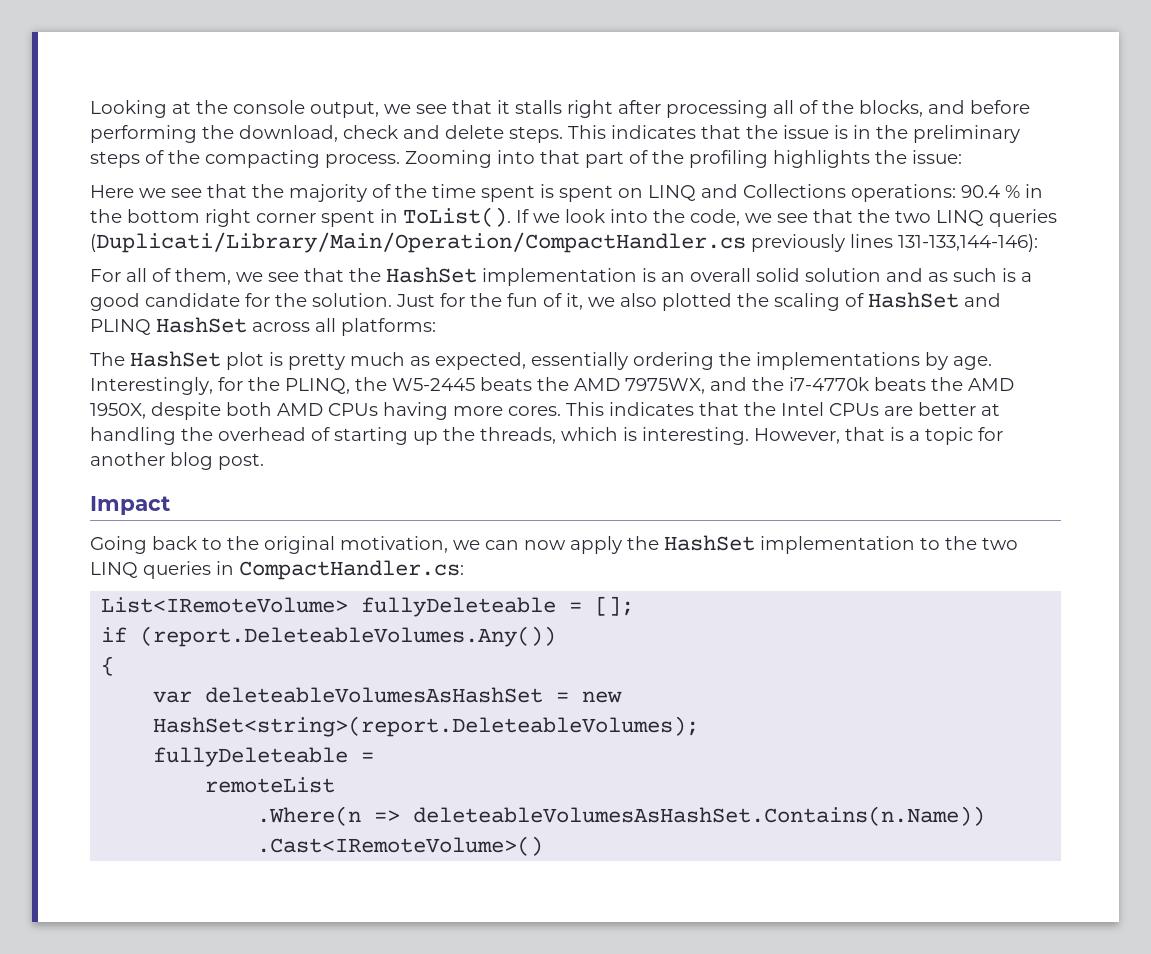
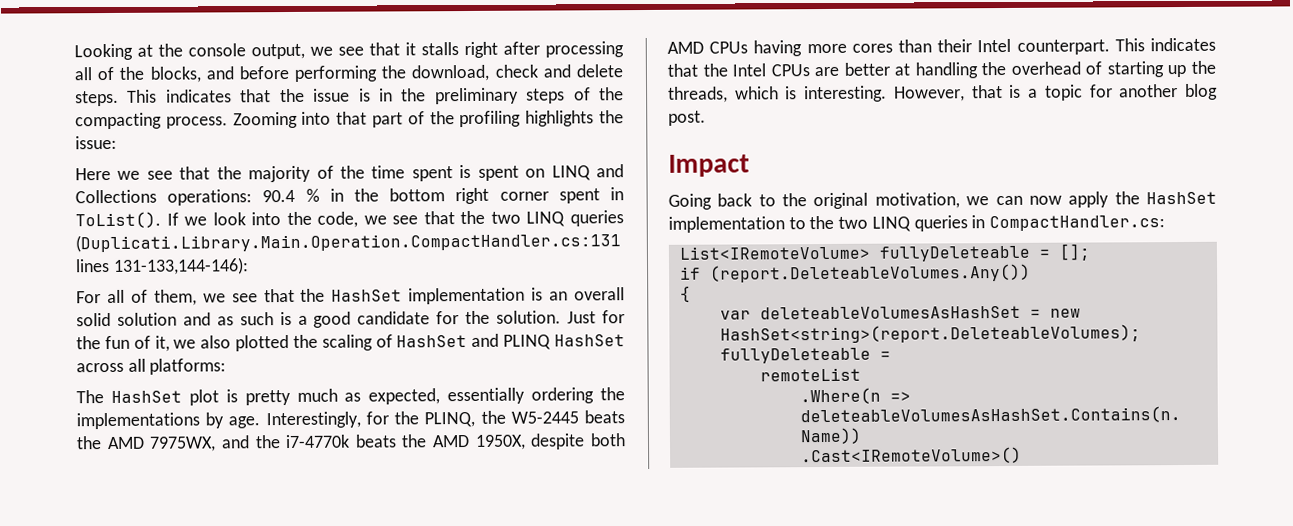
- If we look into the code, we see that the two LINQ queries (Duplicati/Library/Main/Operation/CompactHandler.cs previously lines 131-133,144-146):
+ If we look into the code, we see that the two LINQ queries (Duplicati.Library.Main.Operation.CompactHandler.cs:131 lines 131-133,144-146):
- Interestingly, for the PLINQ, the W5-2445 beats the AMD 7975WX, and the i7-4770k beats the AMD 1950X, despite both AMD CPUs having more cores.
+ Interestingly, for the PLINQ, the W5-2445 beats the AMD 7975WX, and the i7-4770k beats the AMD 1950X, despite both AMD CPUs having more cores than their Intel counterpart.

